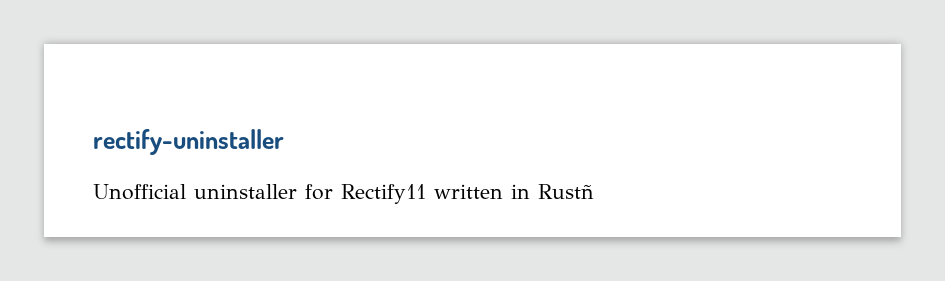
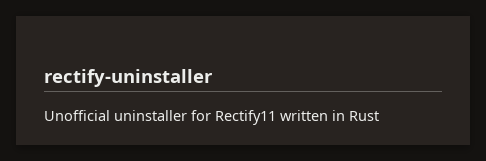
- Unofficial uninstaller for Rectify11 written in Rustñ
+ Unofficial uninstaller for Rectify11 written in Rust

